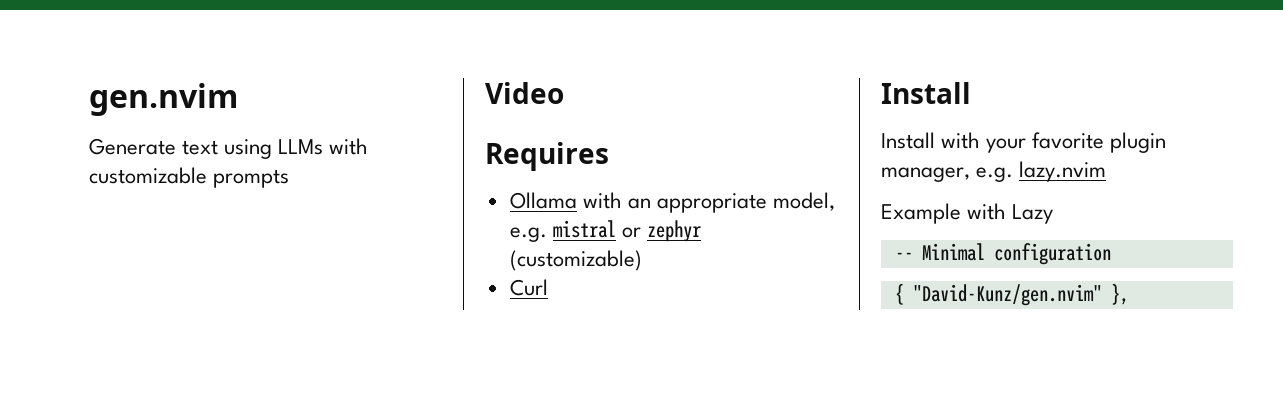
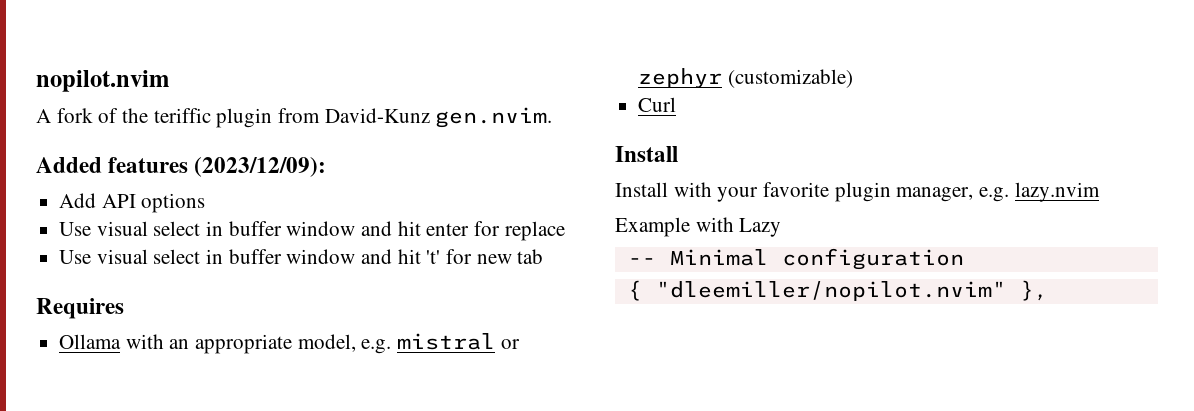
- gen.nvim
- Generate text using LLMs with customizable prompts
- Video
+ nopilot.nvim
+ A fork of the teriffic plugin from David-Kunz gen.nvim.
+ Added features (2023/12/09):
+ Add API options
+ Use visual select in buffer window and hit enter for replace
+ Use visual select in buffer window and hit 't' for new tab
- { "David-Kunz/gen.nvim" },
+ { "dleemiller/nopilot.nvim" },

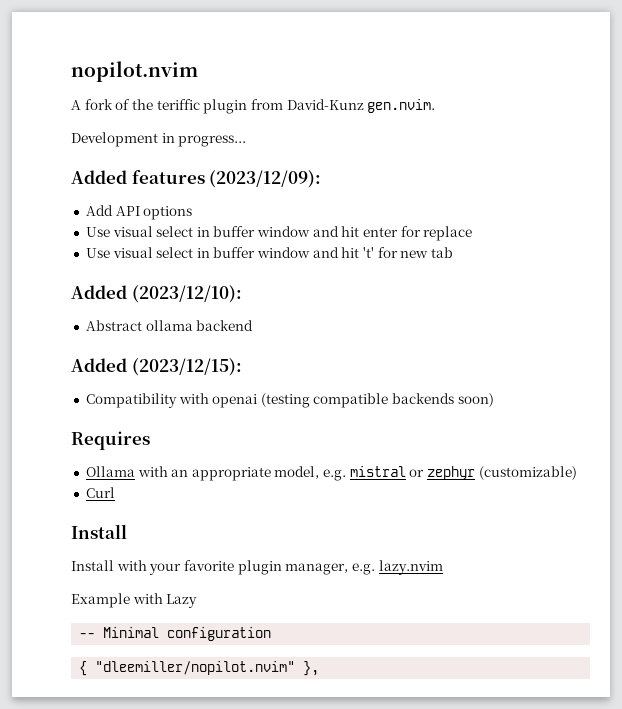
+ Development in progress...
+ Added (2023/12/10):
+ Abstract ollama backend
+ Added (2023/12/15):
+ Compatibility with openai (testing compatible backends soon)

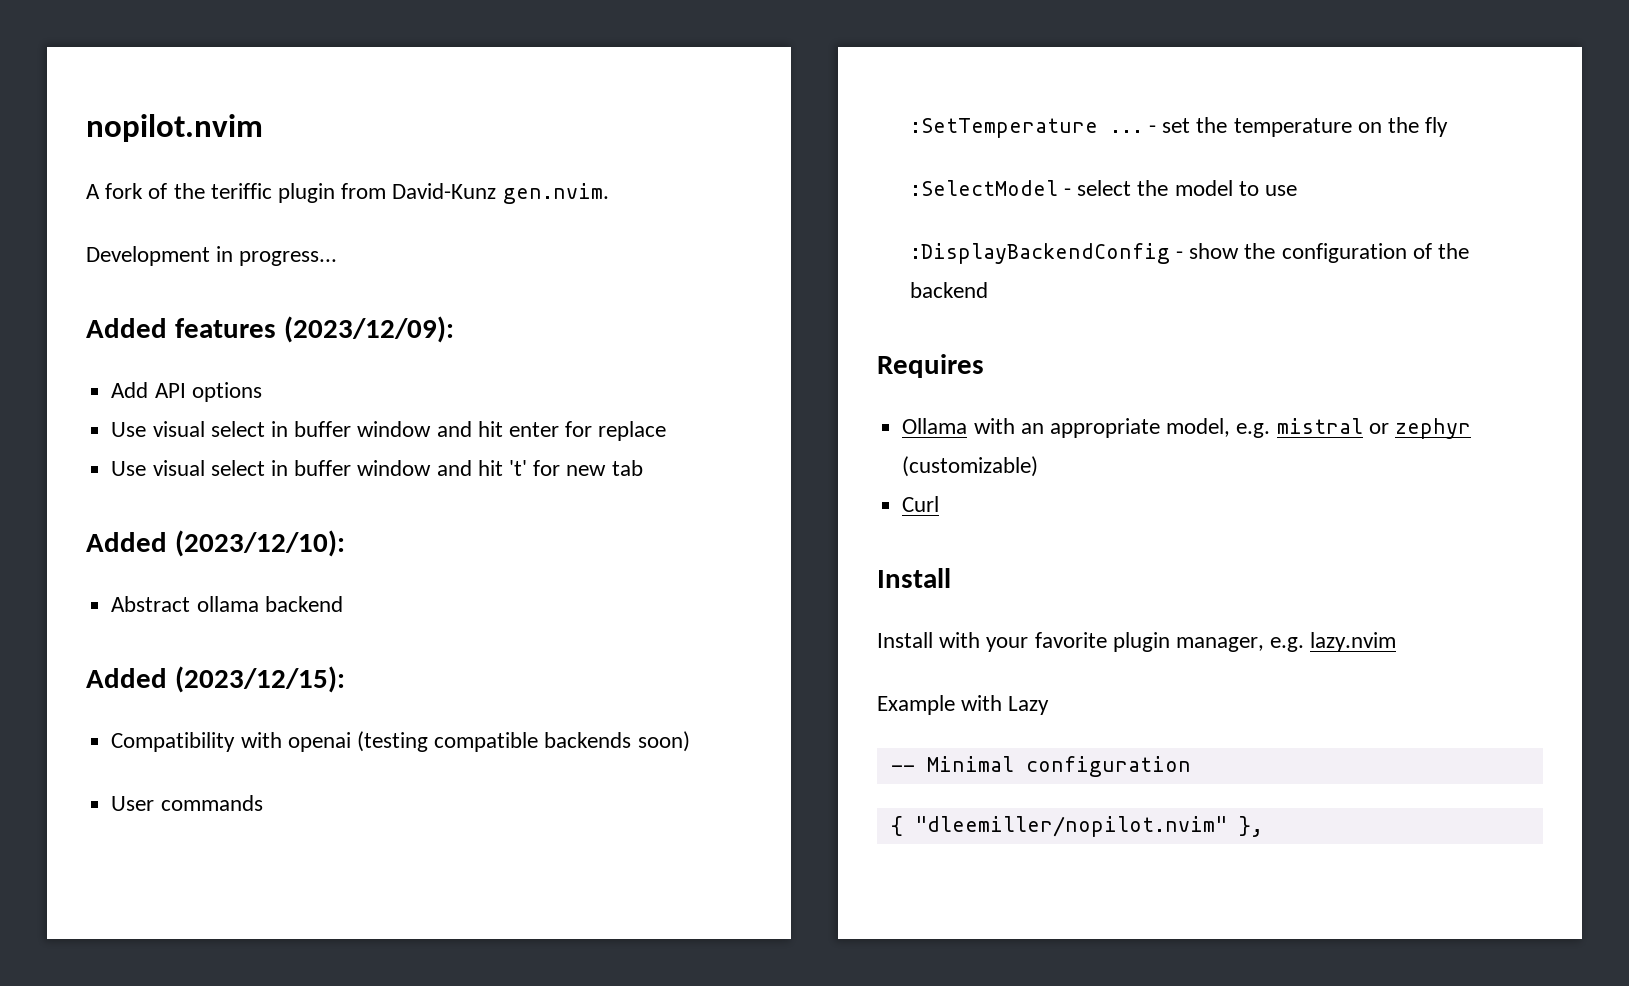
+ User commands
+ :SetTemperature ... - set the temperature on the fly
+ :SelectModel - select the model to use
+ :DisplayBackendConfig - show the configuration of the backend

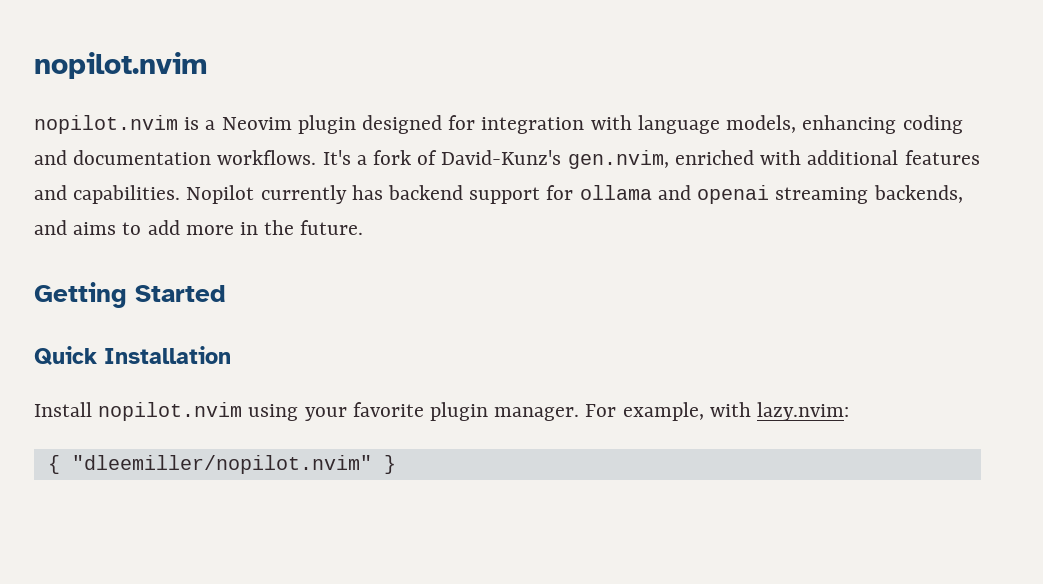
- A fork of the teriffic plugin from David-Kunz gen.nvim.
- Development in progress...
- Added features (2023/12/09):
- Add API options
- Use visual select in buffer window and hit enter for replace
- Use visual select in buffer window and hit 't' for new tab
- Added (2023/12/10):
- Abstract ollama backend
- Added (2023/12/15):
- Compatibility with openai (testing compatible backends soon)
- User commands
- :SetTemperature ... - set the temperature on the fly
- :SelectModel - select the model to use
- :DisplayBackendConfig - show the configuration of the backend
- Requires
- Ollama with an appropriate model, e.g. mistral or zephyr (customizable)
- Curl
- Install
- Install with your favorite plugin manager, e.g. lazy.nvim
- Example with Lazy
- -- Minimal configuration
+ nopilot.nvim is a Neovim plugin designed for integration with language models, enhancing coding and documentation workflows. It's a fork of David-Kunz's gen.nvim, enriched with additional features and capabilities. Nopilot currently has backend support for ollama and openai streaming backends, and aims to add more in the future.
+ Getting Started
+ Quick Installation
+ Install nopilot.nvim using your favorite plugin manager. For example, with lazy.nvim:
- { "dleemiller/nopilot.nvim" },
+ { "dleemiller/nopilot.nvim" }

